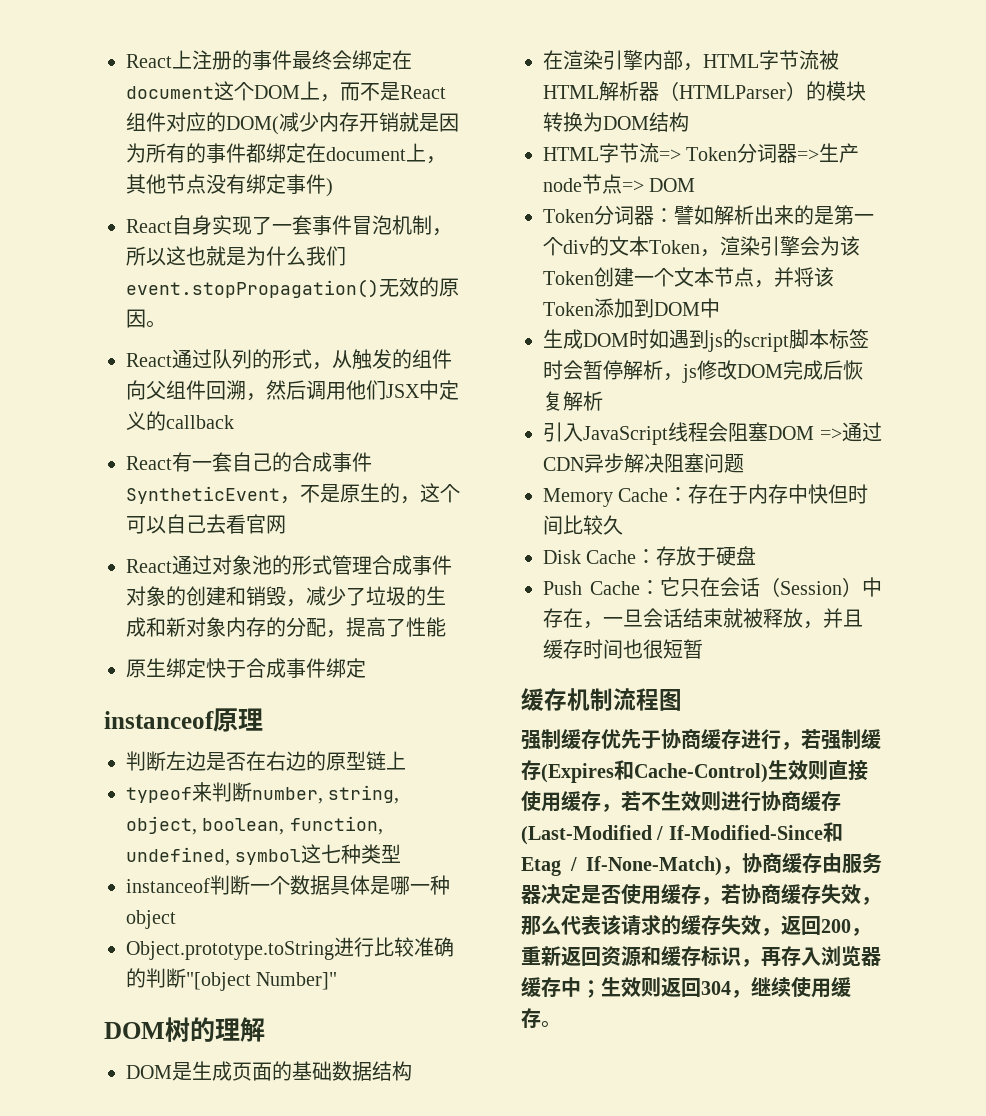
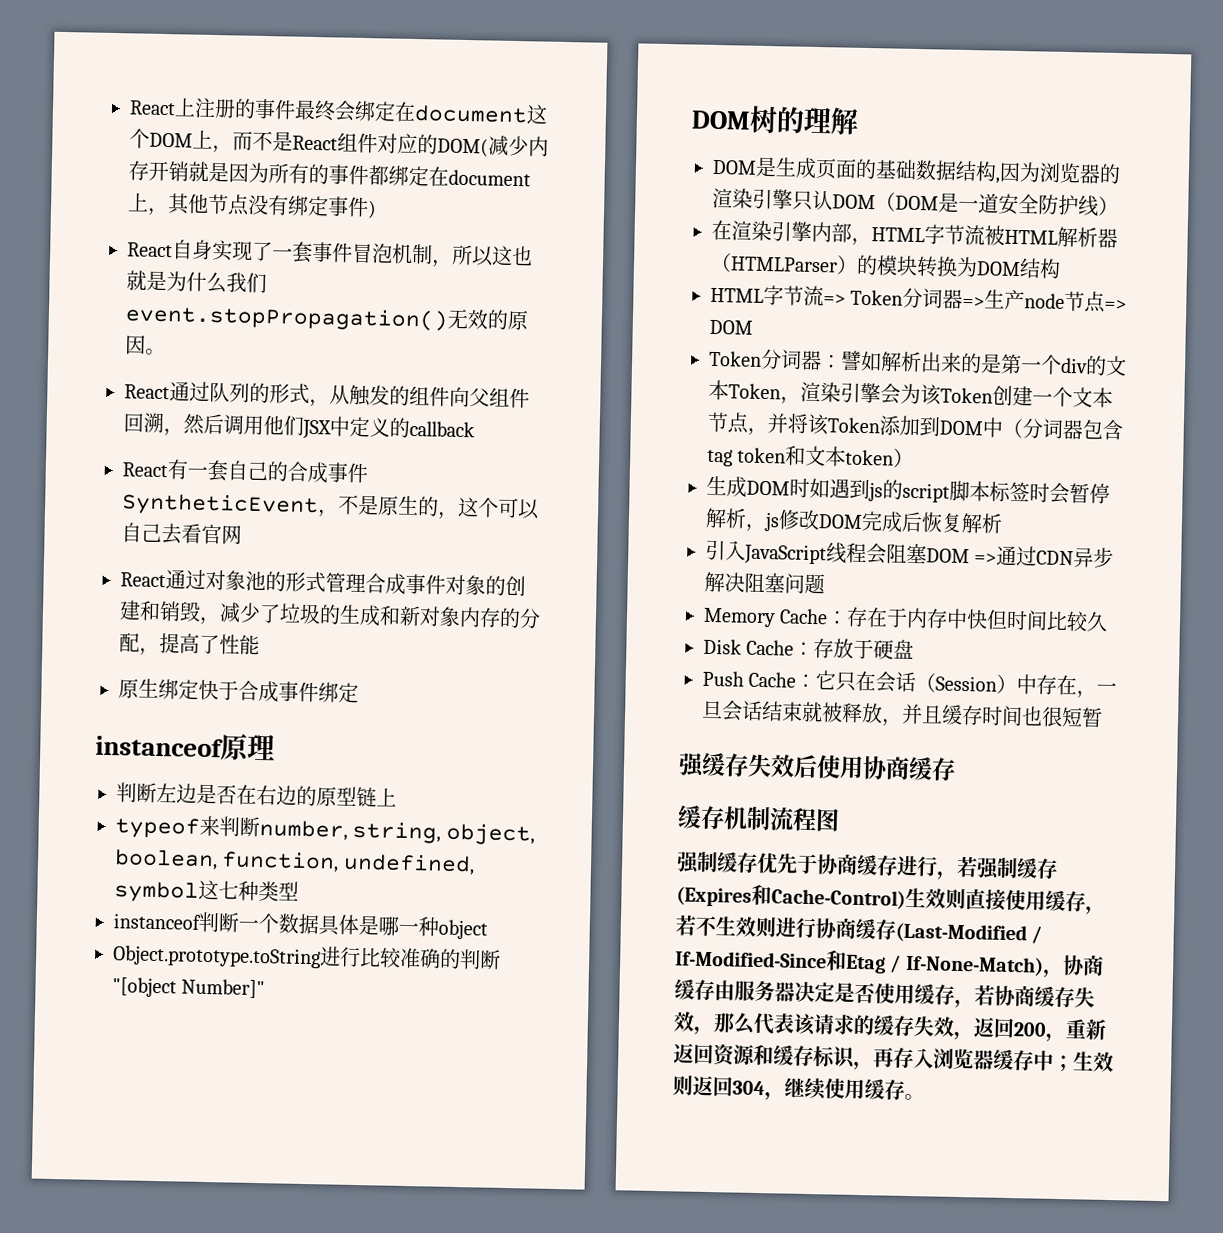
- DOM是生成页面的基础数据结构
+ DOM是生成页面的基础数据结构,因为浏览器的渲染引擎只认DOM（DOM是一道安全防护线）
- Token分词器：譬如解析出来的是第一个div的文本Token，渲染引擎会为该Token创建一个文本节点，并将该Token添加到DOM中
+ Token分词器：譬如解析出来的是第一个div的文本Token，渲染引擎会为该Token创建一个文本节点，并将该Token添加到DOM中（分词器包含tag token和文本token）
+ 强缓存失效后使用协商缓存

